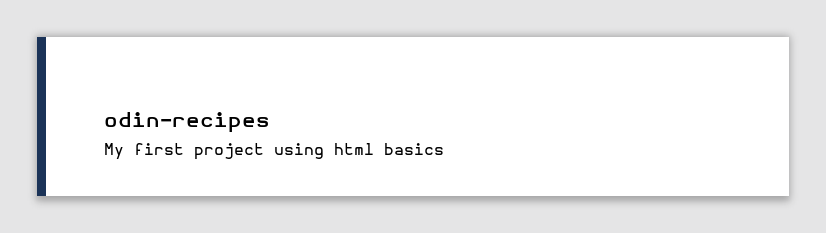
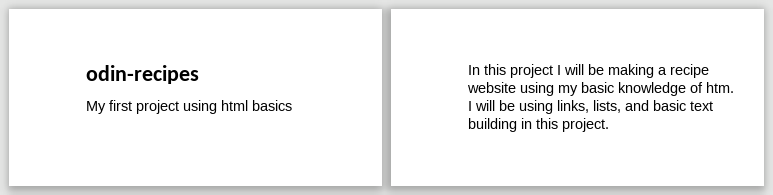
+ In this project I will be making a recipe website using my basic knowledge of htm. I will be using links, lists, and basic text building in this project.

